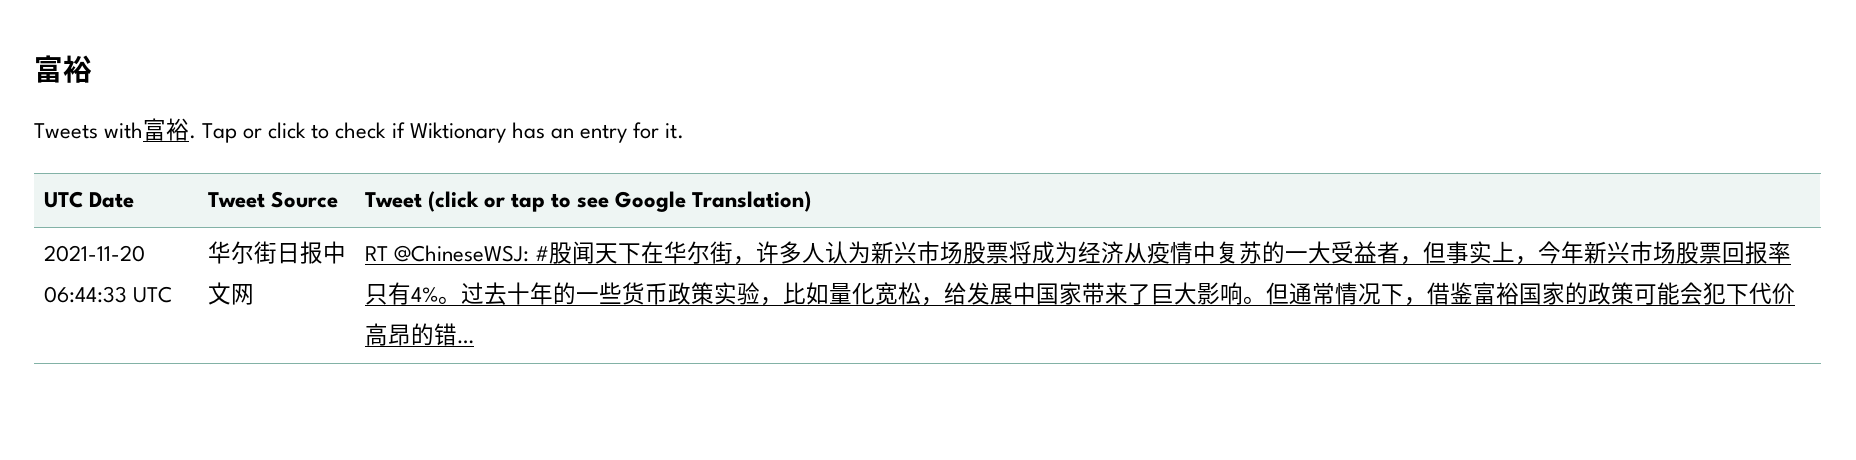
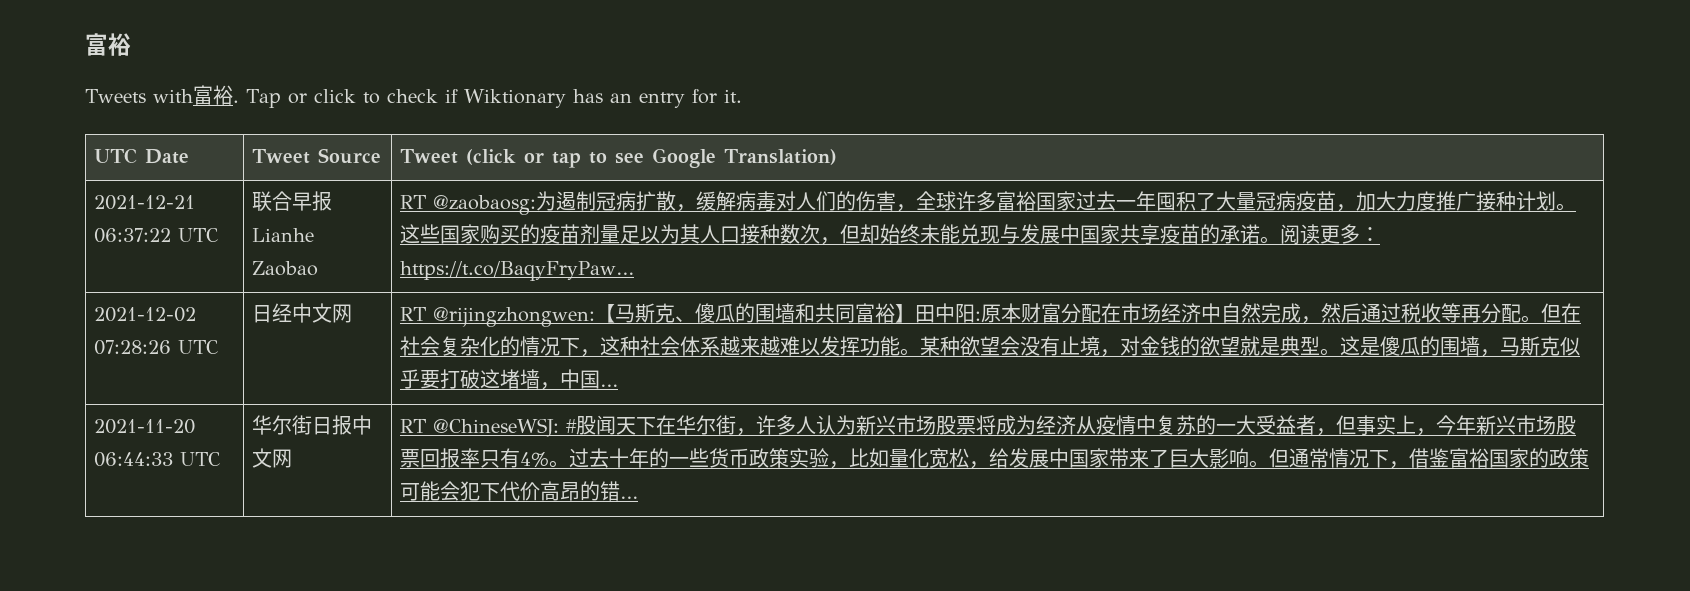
+ 2021-12-21 06:37:22 UTC | 联合早报Lianhe Zaobao | RT @zaobaosg:为遏制冠病扩散，缓解病毒对人们的伤害，全球许多富裕国家过去一年囤积了大量冠病疫苗，加大力度推广接种计划。这些国家购买的疫苗剂量足以为其人口接种数次，但却始终未能兑现与发展中国家共享疫苗的承诺。阅读更多：https://t.co/BaqyFryPaw…
+ 2021-12-02 07:28:26 UTC | 日经中文网 | RT @rijingzhongwen:【马斯克、傻瓜的围墙和共同富裕】田中阳:原本财富分配在市场经济中自然完成，然后通过税收等再分配。但在社会复杂化的情况下，这种社会体系越来越难以发挥功能。某种欲望会没有止境，对金钱的欲望就是典型。这是傻瓜的围墙，马斯克似乎要打破这堵墙，中国…

